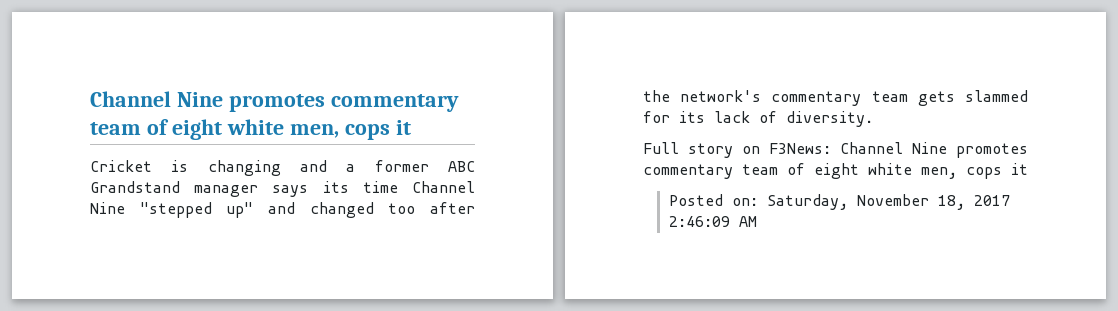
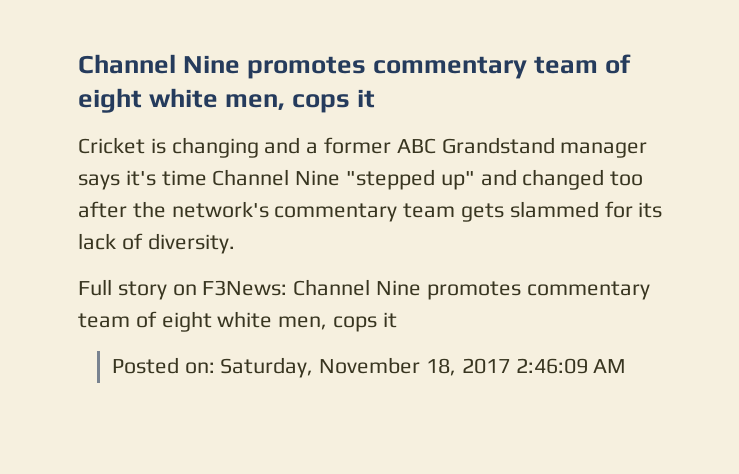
- Cricket is changing and a former ABC Grandstand manager says its time Channel Nine "stepped up" and changed too after the network's commentary team gets slammed for its lack of diversity.
+ Cricket is changing and a former ABC Grandstand manager says it's time Channel Nine "stepped up" and changed too after the network's commentary team gets slammed for its lack of diversity.

